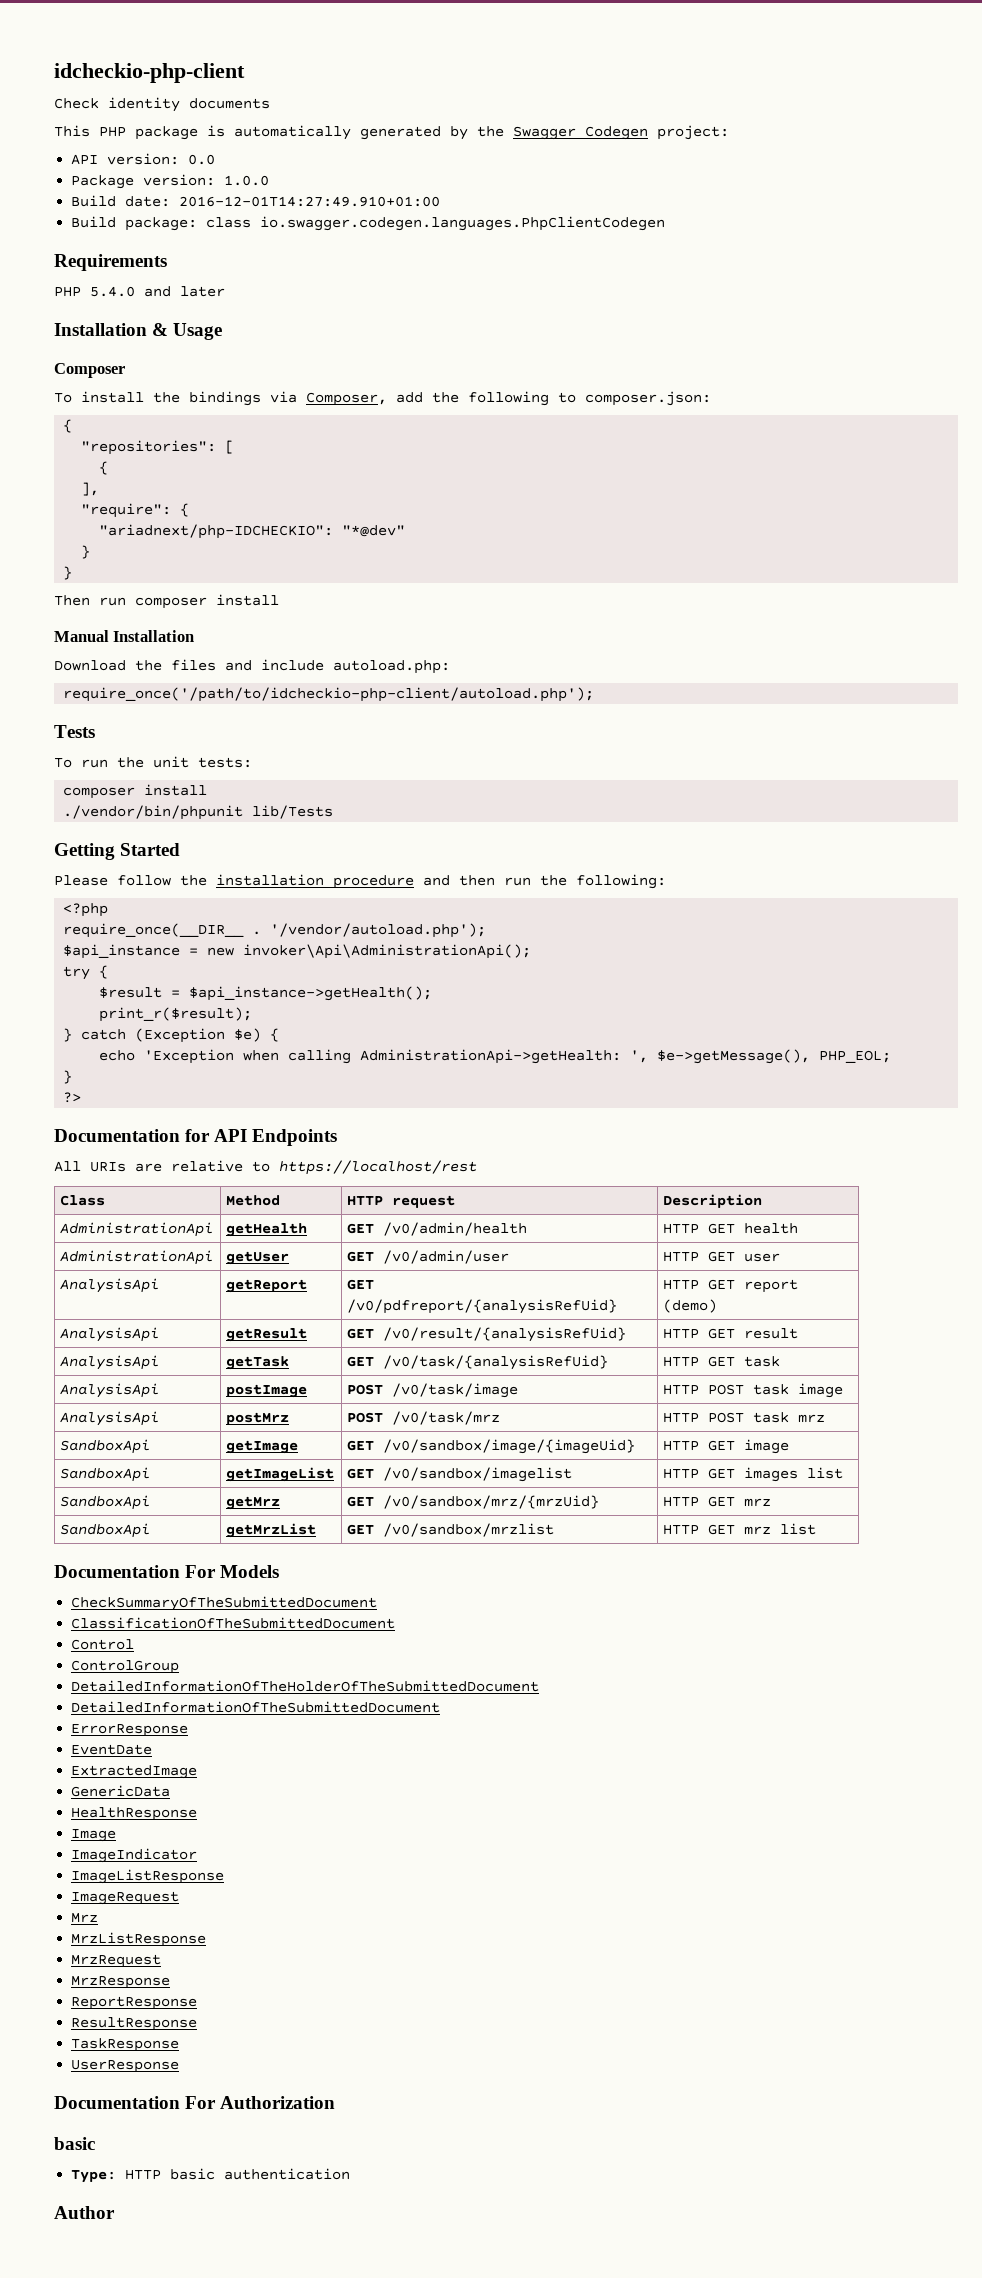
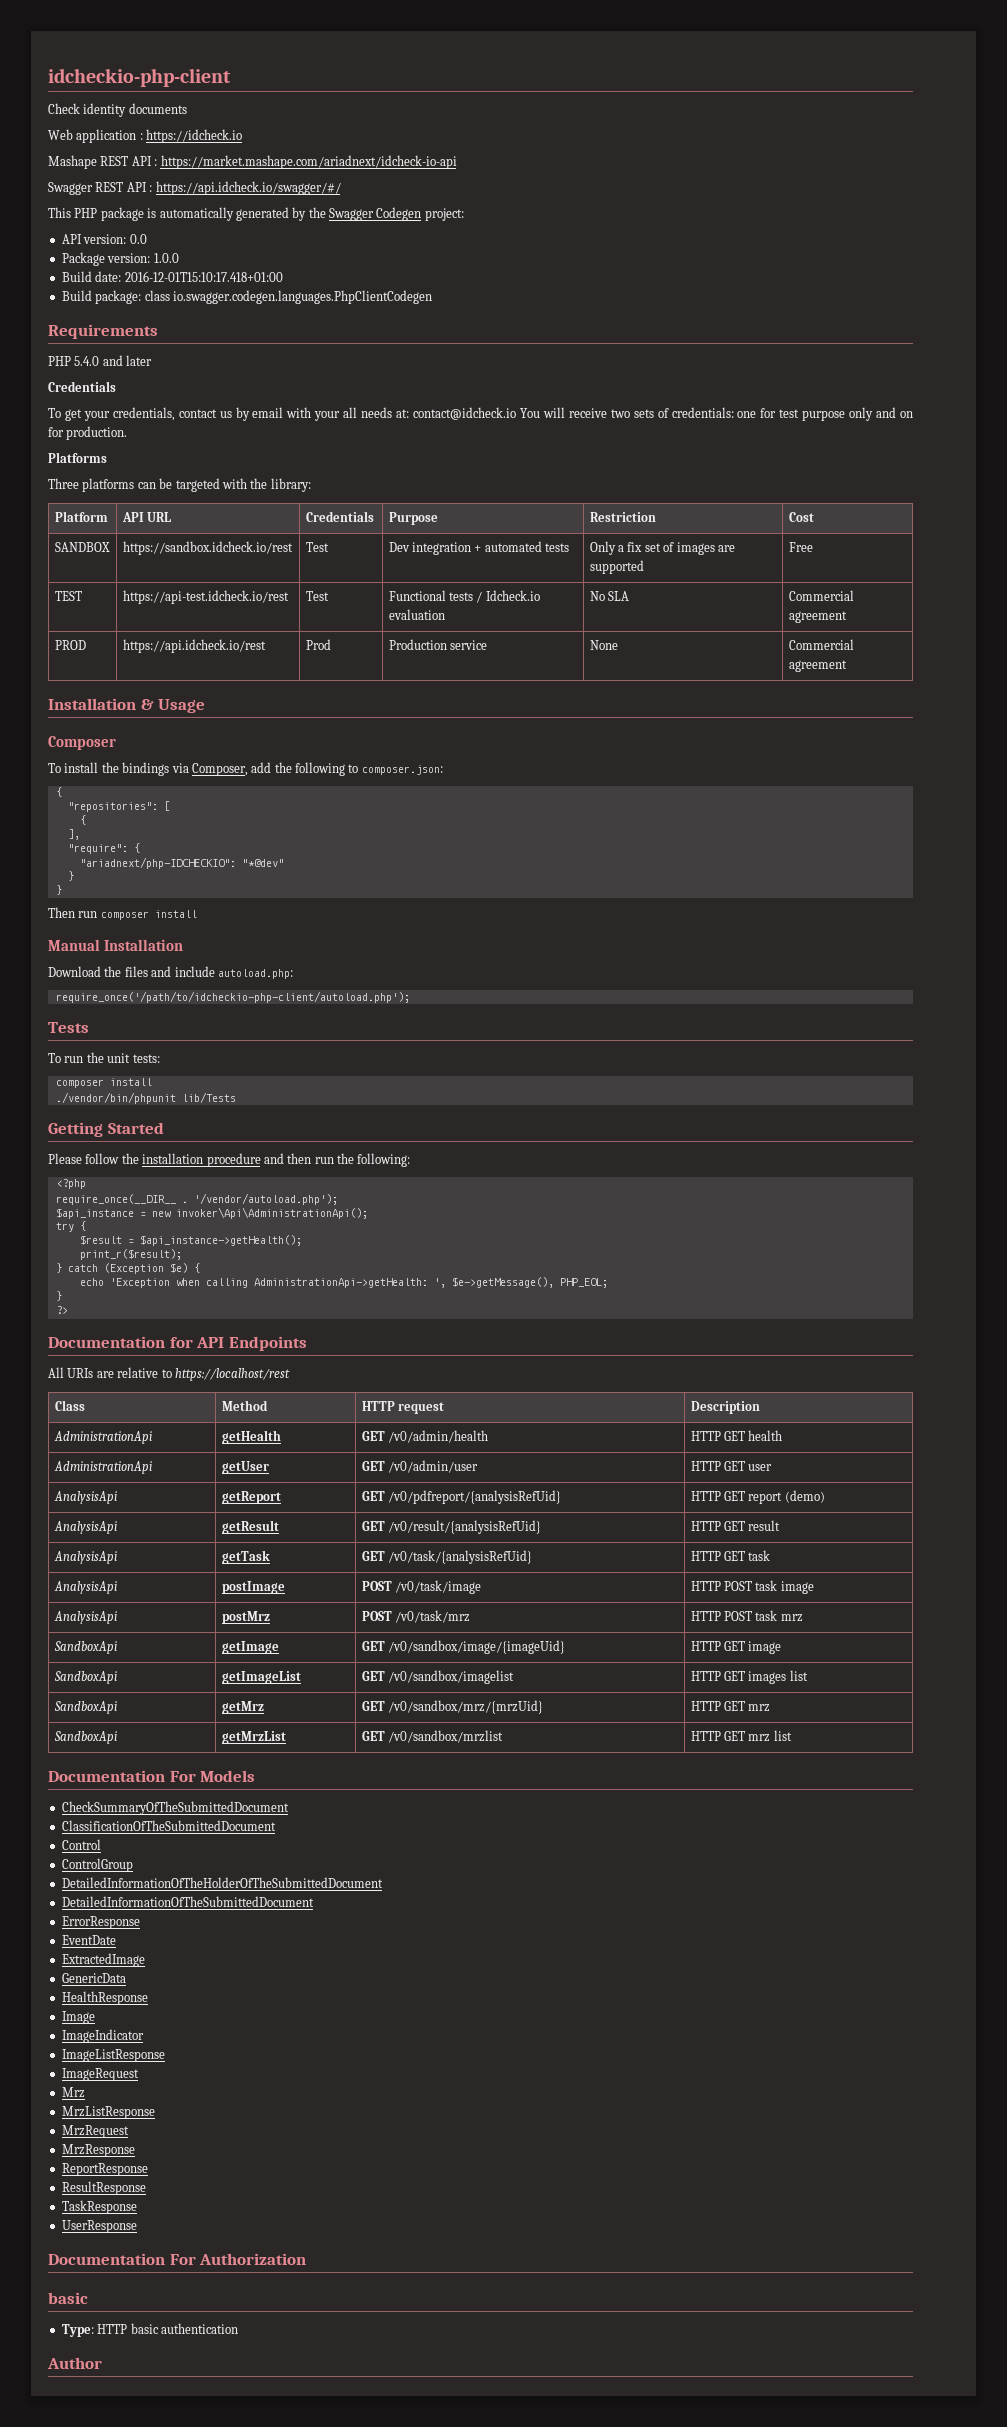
+ Web application : https://idcheck.io
+ Mashape REST API : https://market.mashape.com/ariadnext/idcheck-io-api
+ Swagger REST API : https://api.idcheck.io/swagger/#/
- Build date: 2016-12-01T14:27:49.910+01:00
+ Build date: 2016-12-01T15:10:17.418+01:00
  PHP 5.4.0 and later
+ Credentials
+ To get your credentials, contact us by email with your all needs at: contact@idcheck.io You will receive two sets of credentials: one for test purpose only and on for production.
+ Platforms
+ Three platforms can be targeted with the library:
+ Platform | API URL | Credentials | Purpose | Restriction | Cost
+ SANDBOX | https://sandbox.idcheck.io/rest | Test | Dev integration + automated tests | Only a fix set of images are supported | Free
+ TEST | https://api-test.idcheck.io/rest | Test | Functional tests / Idcheck.io evaluation | No SLA | Commercial agreement
+ PROD | https://api.idcheck.io/rest | Prod | Production service | None | Commercial agreement

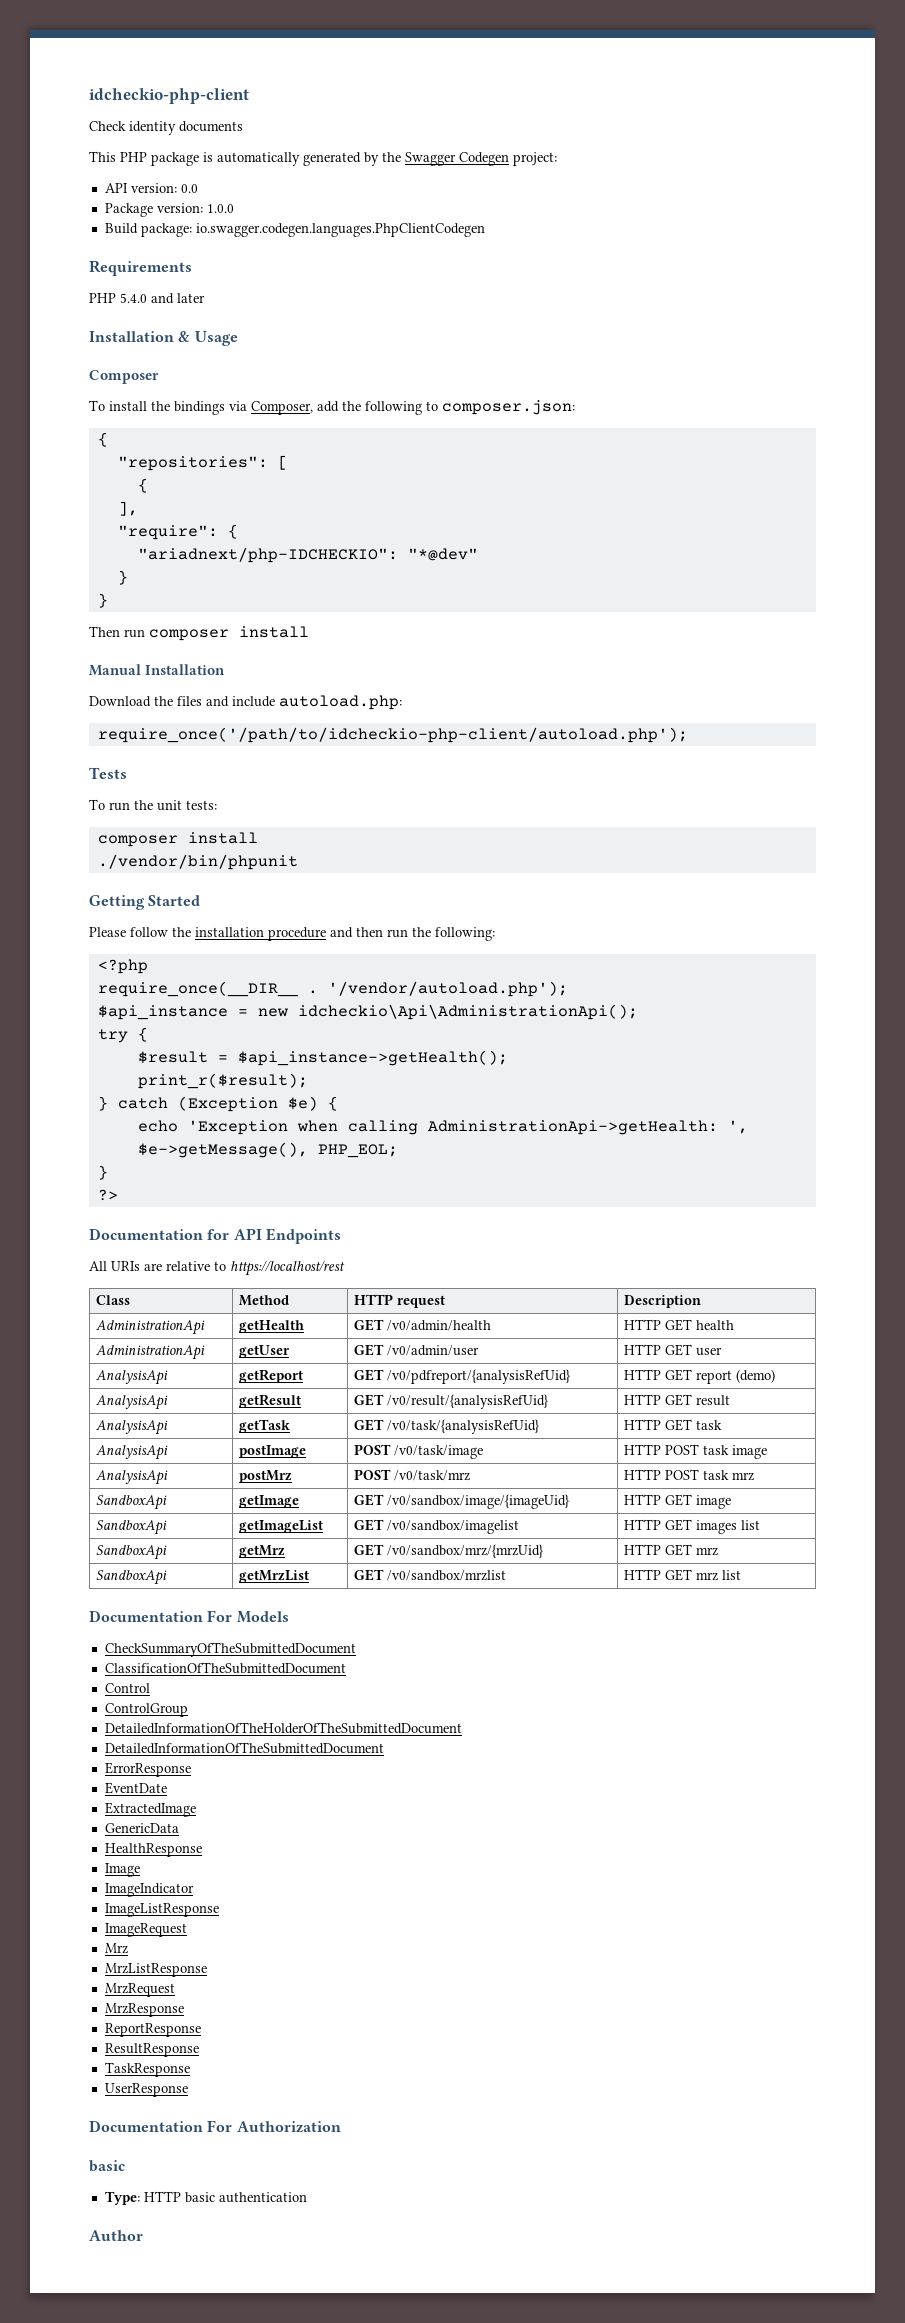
- Web application : https://idcheck.io
- Mashape REST API : https://market.mashape.com/ariadnext/idcheck-io-api
- Swagger REST API : https://api.idcheck.io/swagger/#/
- Build date: 2016-12-01T15:10:17.418+01:00
- Build package: class io.swagger.codegen.languages.PhpClientCodegen
+ Build package: io.swagger.codegen.languages.PhpClientCodegen
  PHP 5.4.0 and later
- Credentials
- To get your credentials, contact us by email with your all needs at: contact@idcheck.io You will receive two sets of credentials: one for test purpose only and on for production.
- Platforms
- Three platforms can be targeted with the library:
- Platform | API URL | Credentials | Purpose | Restriction | Cost
- SANDBOX | https://sandbox.idcheck.io/rest | Test | Dev integration + automated tests | Only a fix set of images are supported | Free
- TEST | https://api-test.idcheck.io/rest | Test | Functional tests / Idcheck.io evaluation | No SLA | Commercial agreement
- PROD | https://api.idcheck.io/rest | Prod | Production service | None | Commercial agreement
- ./vendor/bin/phpunit lib/Tests
+ ./vendor/bin/phpunit
- $api_instance = new invoker\Api\AdministrationApi();
+ $api_instance = new idcheckio\Api\AdministrationApi();

